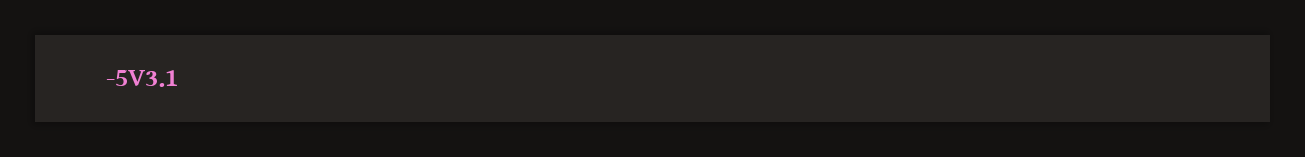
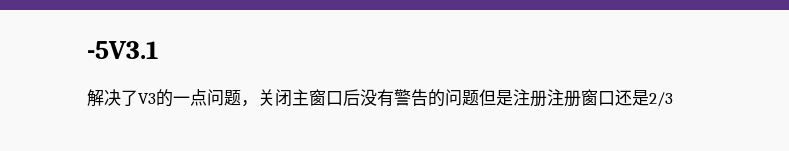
+ 解决了V3的一点问题，关闭主窗口后没有警告的问题但是注册注册窗口还是2/3

